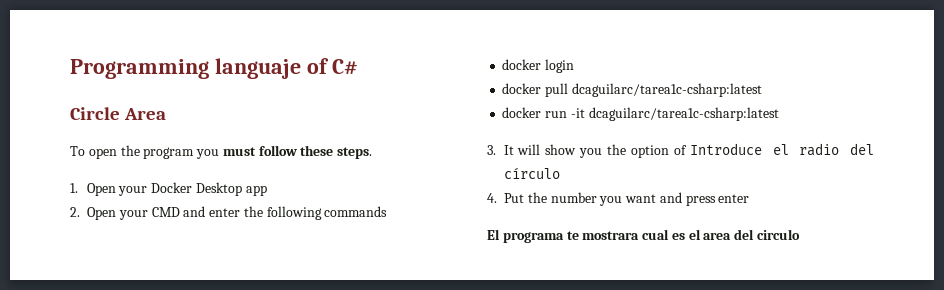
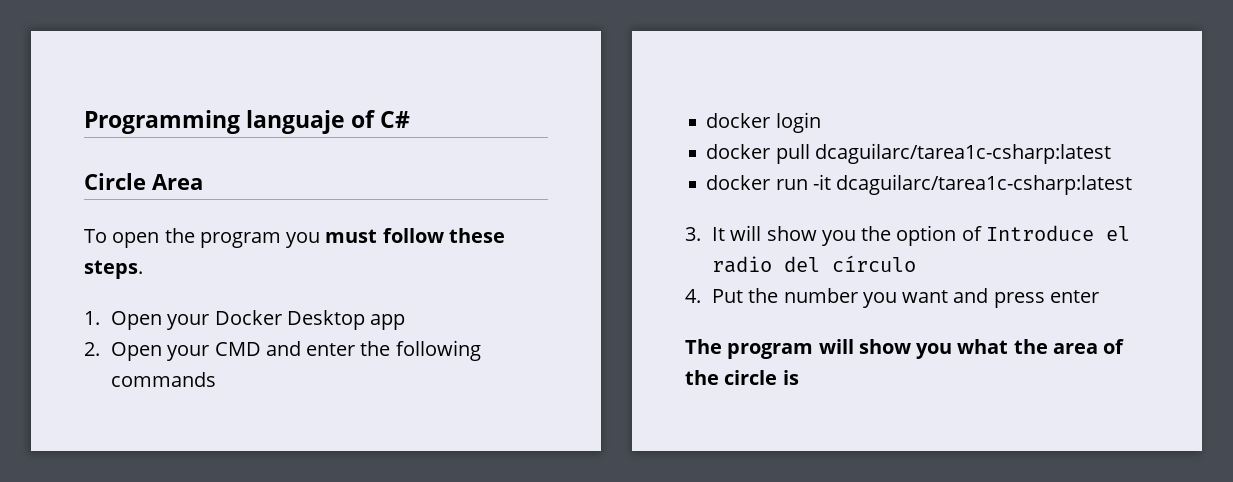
- El programa te mostrara cual es el area del circulo
+ The program will show you what the area of the circle is

